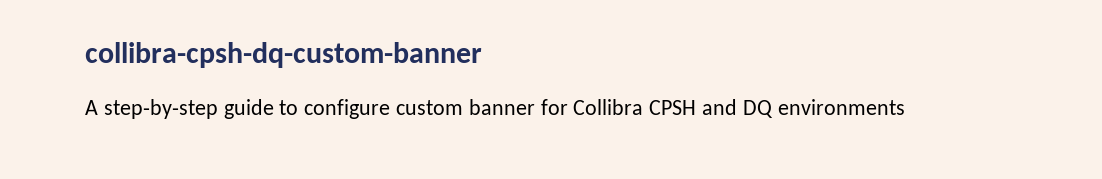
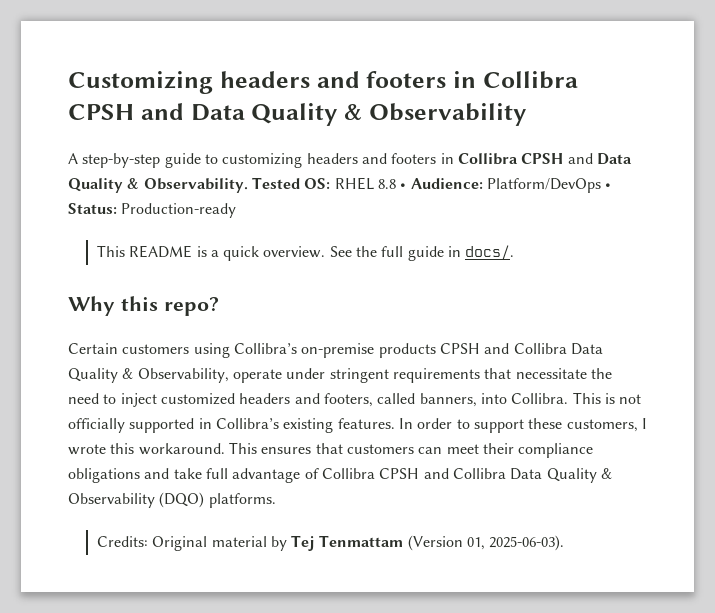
- collibra-cpsh-dq-custom-banner
- A step‑by‑step guide to configure custom banner for Collibra CPSH and DQ environments
+ Customizing headers and footers in Collibra CPSH and Data Quality & Observability
+ A step‑by‑step guide to customizing headers and footers in Collibra CPSH and Data Quality & Observability. Tested OS: RHEL 8.8 • Audience: Platform/DevOps • Status: Production‑ready
+ This README is a quick overview. See the full guide in docs/.
+ Why this repo?
+ Certain customers using Collibra’s on-premise products CPSH and Collibra Data Quality & Observability, operate under stringent requirements that necessitate the need to inject customized headers and footers, called banners, into Collibra. This is not officially supported in Collibra’s existing features. In order to support these customers, I wrote this workaround. This ensures that customers can meet their compliance obligations and take full advantage of Collibra CPSH and Collibra Data Quality & Observability (DQO) platforms.
+ Credits: Original material by Tej Tenmattam (Version 01, 2025‑06‑03).

